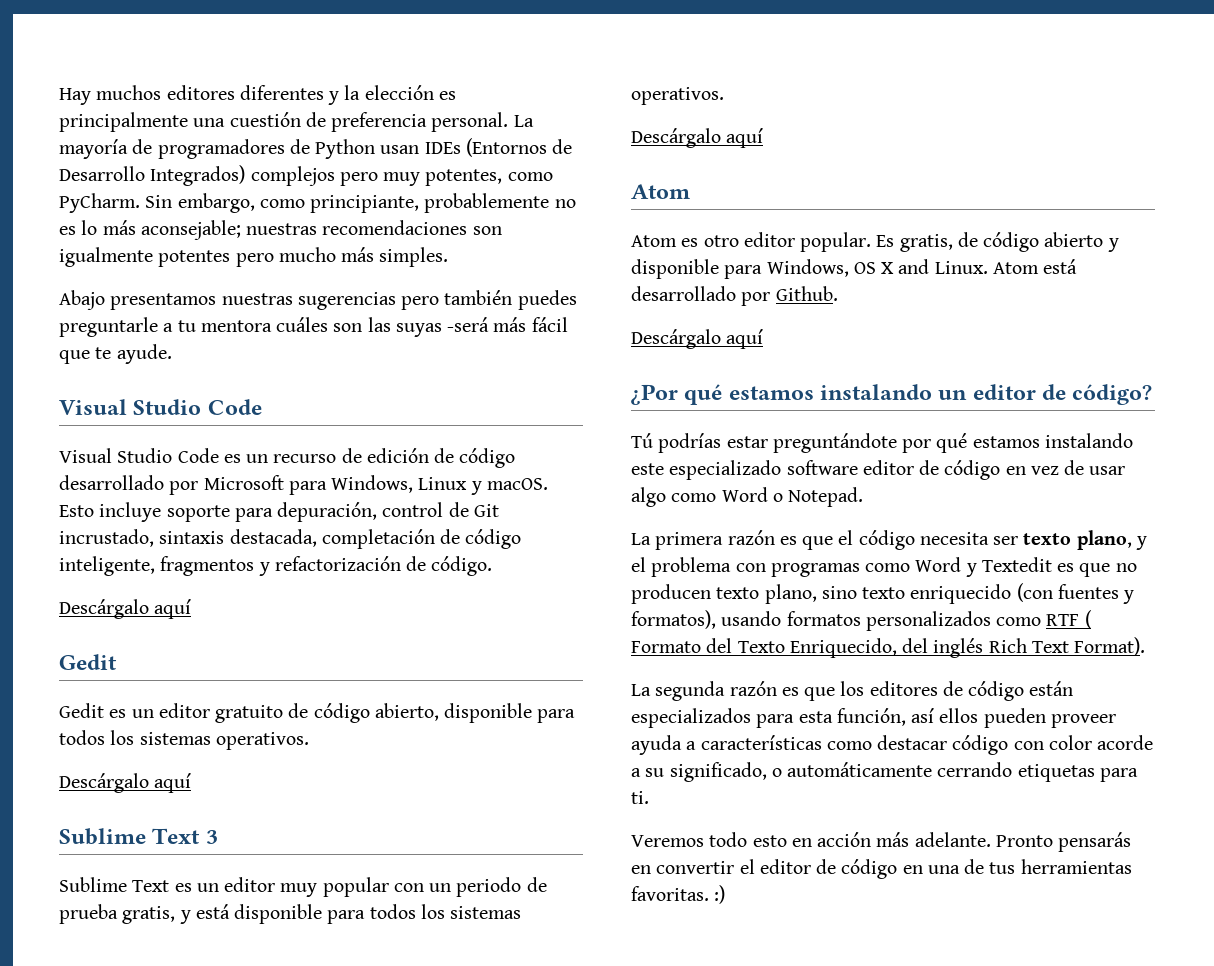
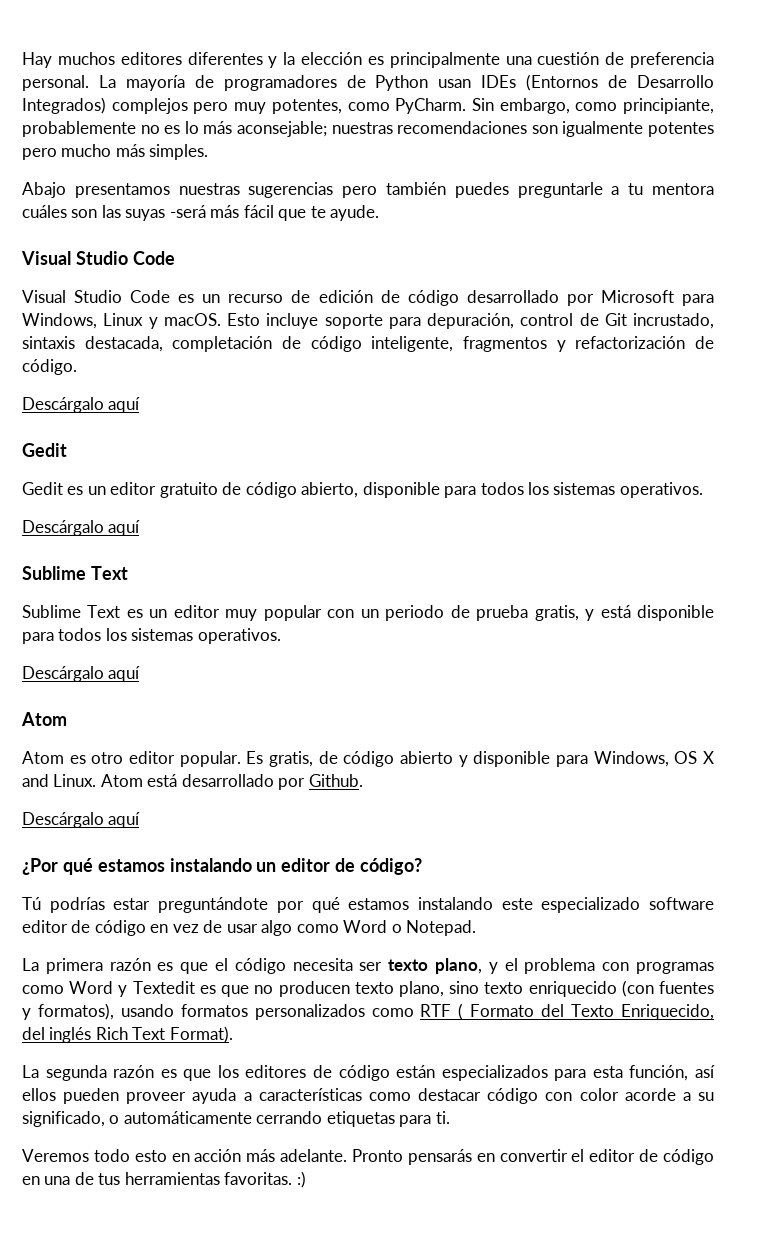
  Gedit es un editor gratuito de código abierto, disponible para todos los sistemas operativos.
  Descárgalo aquí
- Sublime Text 3
+ Sublime Text

